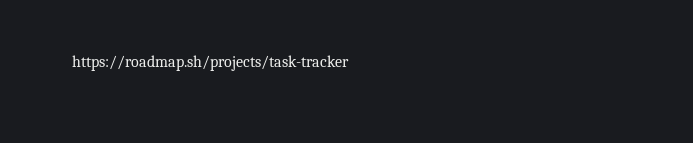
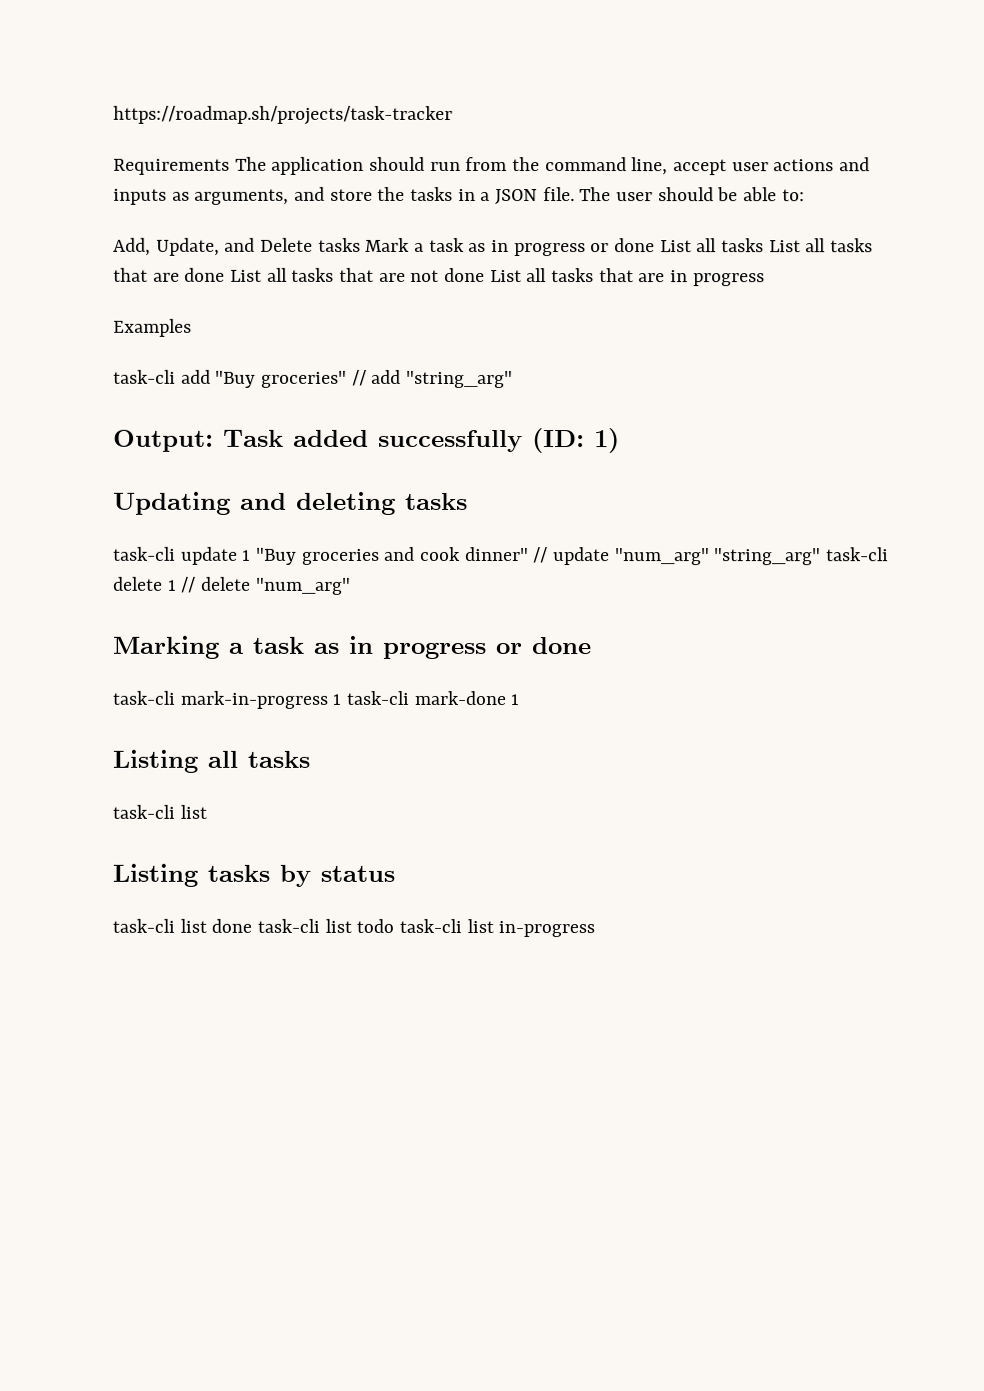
+ Requirements The application should run from the command line, accept user actions and inputs as arguments, and store the tasks in a JSON file. The user should be able to:
+ Add, Update, and Delete tasks Mark a task as in progress or done List all tasks List all tasks that are done List all tasks that are not done List all tasks that are in progress
+ Examples
+ task-cli add "Buy groceries" // add "string_arg"
+ Output: Task added successfully (ID: 1)
+ Updating and deleting tasks
+ task-cli update 1 "Buy groceries and cook dinner" // update "num_arg" "string_arg" task-cli delete 1 // delete "num_arg"
+ Marking a task as in progress or done
+ task-cli mark-in-progress 1 task-cli mark-done 1
+ Listing all tasks
+ task-cli list
+ Listing tasks by status
+ task-cli list done task-cli list todo task-cli list in-progress

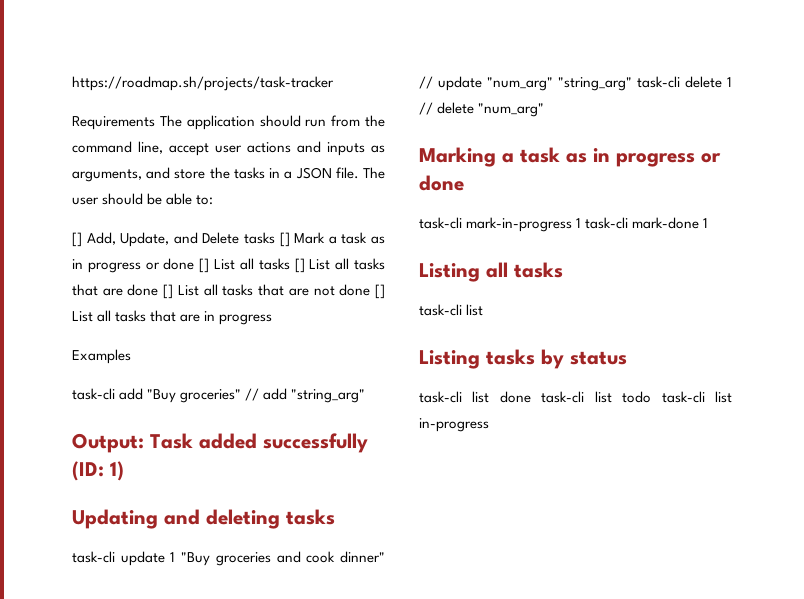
- Add, Update, and Delete tasks Mark a task as in progress or done List all tasks List all tasks that are done List all tasks that are not done List all tasks that are in progress
+ [] Add, Update, and Delete tasks [] Mark a task as in progress or done [] List all tasks [] List all tasks that are done [] List all tasks that are not done [] List all tasks that are in progress

